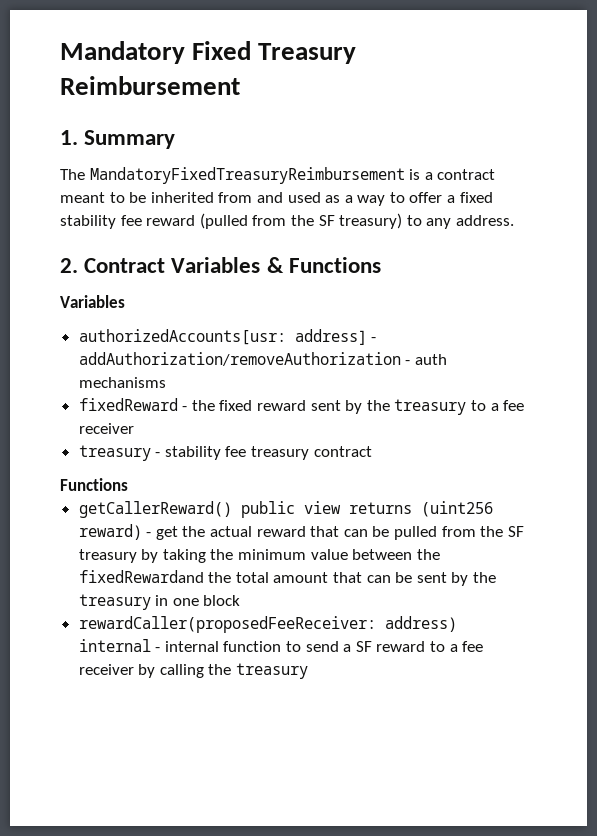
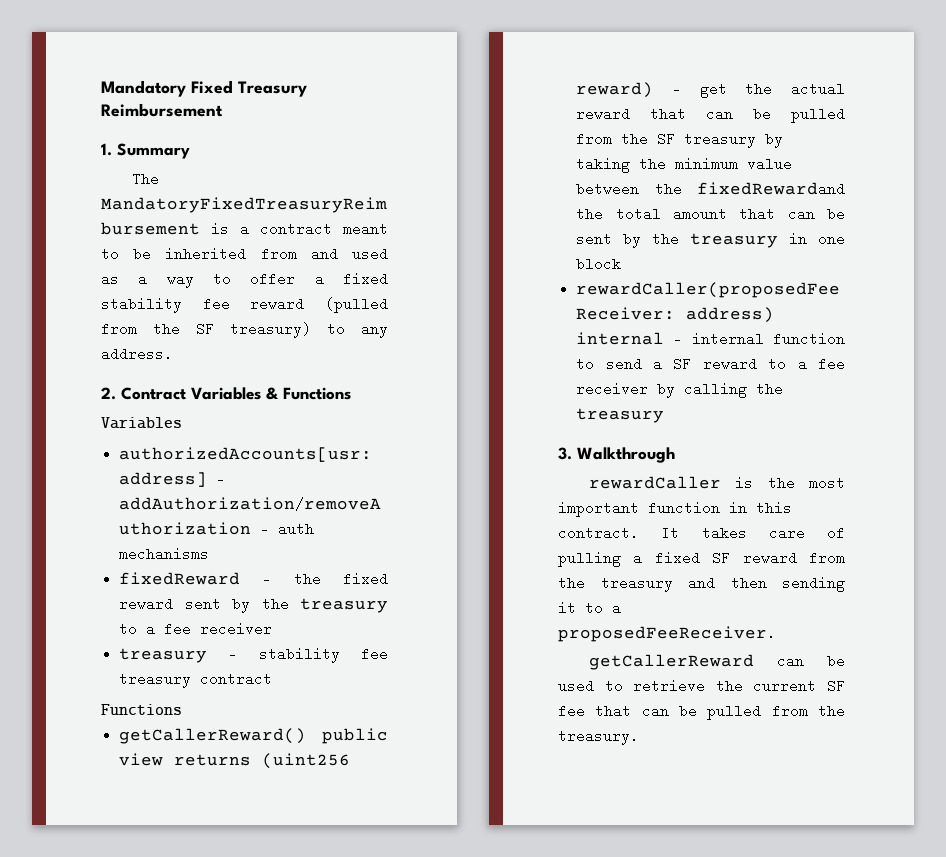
+ 3. Walkthrough
+ rewardCaller is the most important function in this contract. It takes care of pulling a fixed SF reward from the treasury and then sending it to a proposedFeeReceiver.
+ getCallerReward can be used to retrieve the current SF fee that can be pulled from the treasury.

